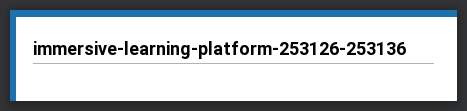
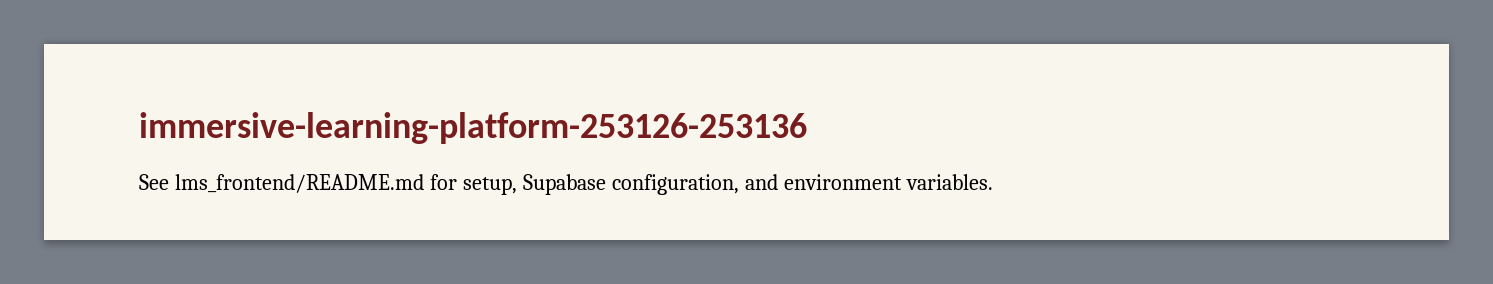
+ See lms_frontend/README.md for setup, Supabase configuration, and environment variables.

